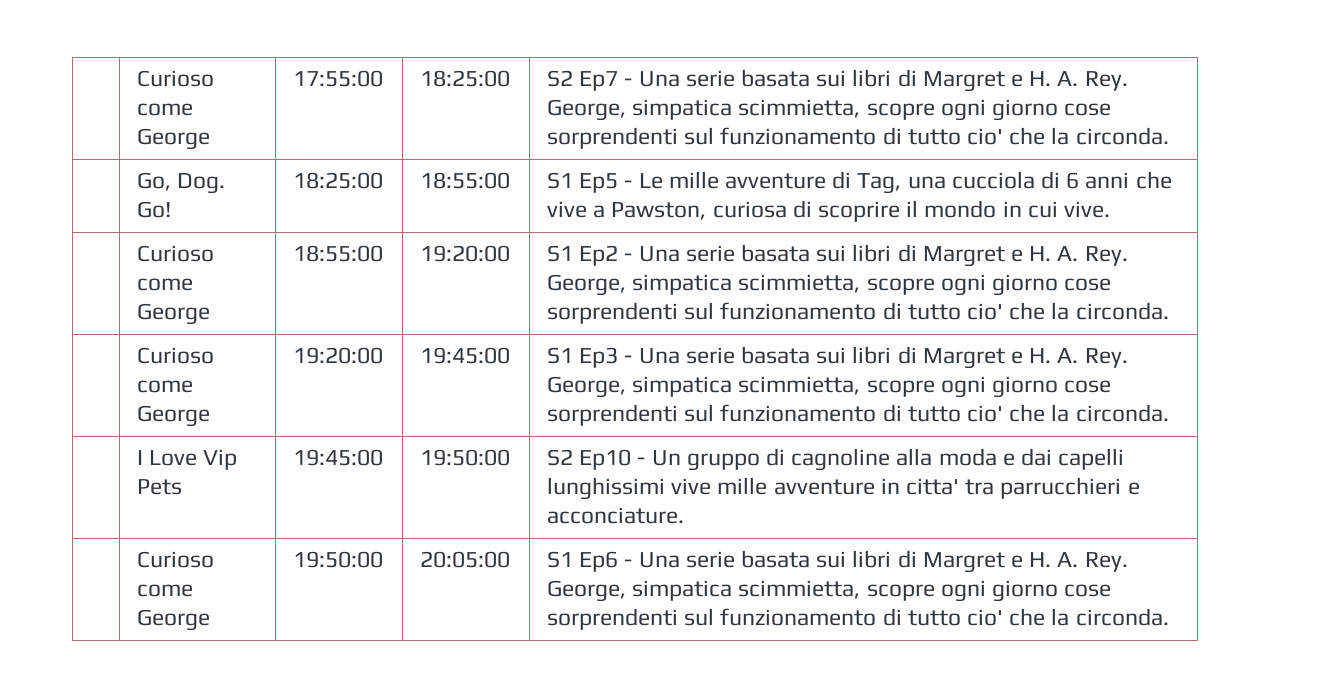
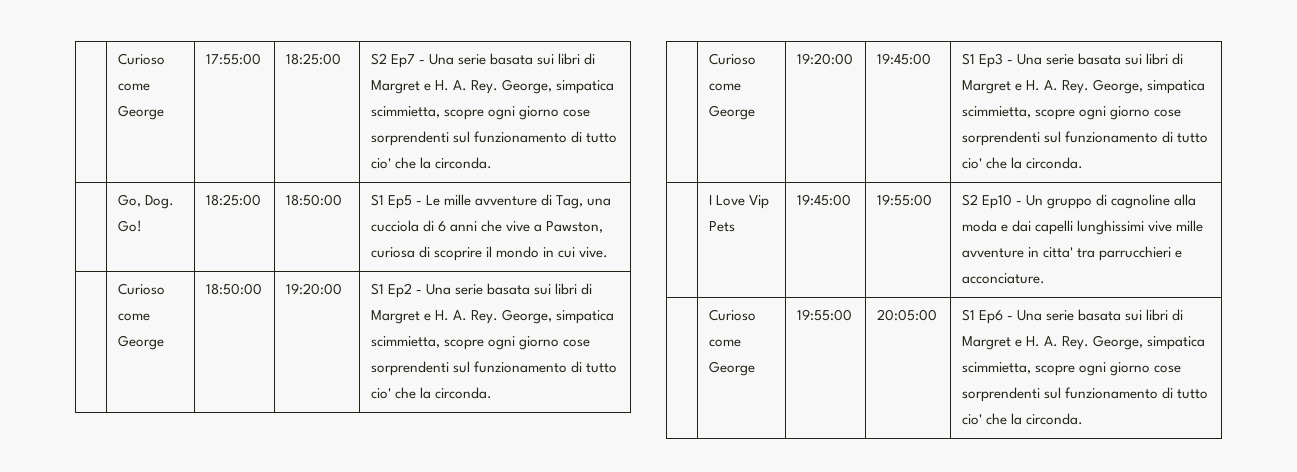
- | Go, Dog. Go! | 18:25:00 | 18:55:00 | S1 Ep5 - Le mille avventure di Tag, una cucciola di 6 anni che vive a Pawston, curiosa di scoprire il mondo in cui vive.
+ | Go, Dog. Go! | 18:25:00 | 18:50:00 | S1 Ep5 - Le mille avventure di Tag, una cucciola di 6 anni che vive a Pawston, curiosa di scoprire il mondo in cui vive.
- | Curioso come George | 18:55:00 | 19:20:00 | S1 Ep2 - Una serie basata sui libri di Margret e H. A. Rey. George, simpatica scimmietta, scopre ogni giorno cose sorprendenti sul funzionamento di tutto cio' che la circonda.
+ | Curioso come George | 18:50:00 | 19:20:00 | S1 Ep2 - Una serie basata sui libri di Margret e H. A. Rey. George, simpatica scimmietta, scopre ogni giorno cose sorprendenti sul funzionamento di tutto cio' che la circonda.
- | I Love Vip Pets | 19:45:00 | 19:50:00 | S2 Ep10 - Un gruppo di cagnoline alla moda e dai capelli lunghissimi vive mille avventure in citta' tra parrucchieri e acconciature.
+ | I Love Vip Pets | 19:45:00 | 19:55:00 | S2 Ep10 - Un gruppo di cagnoline alla moda e dai capelli lunghissimi vive mille avventure in citta' tra parrucchieri e acconciature.
- | Curioso come George | 19:50:00 | 20:05:00 | S1 Ep6 - Una serie basata sui libri di Margret e H. A. Rey. George, simpatica scimmietta, scopre ogni giorno cose sorprendenti sul funzionamento di tutto cio' che la circonda.
+ | Curioso come George | 19:55:00 | 20:05:00 | S1 Ep6 - Una serie basata sui libri di Margret e H. A. Rey. George, simpatica scimmietta, scopre ogni giorno cose sorprendenti sul funzionamento di tutto cio' che la circonda.

